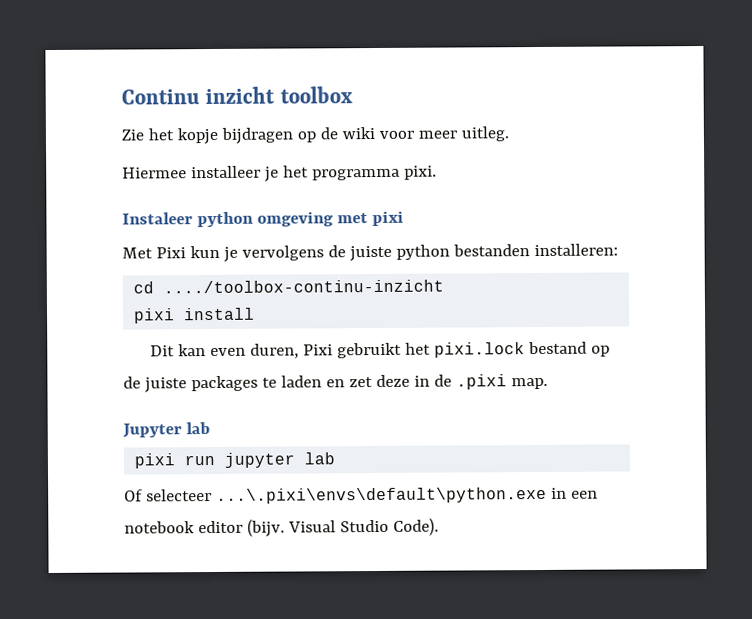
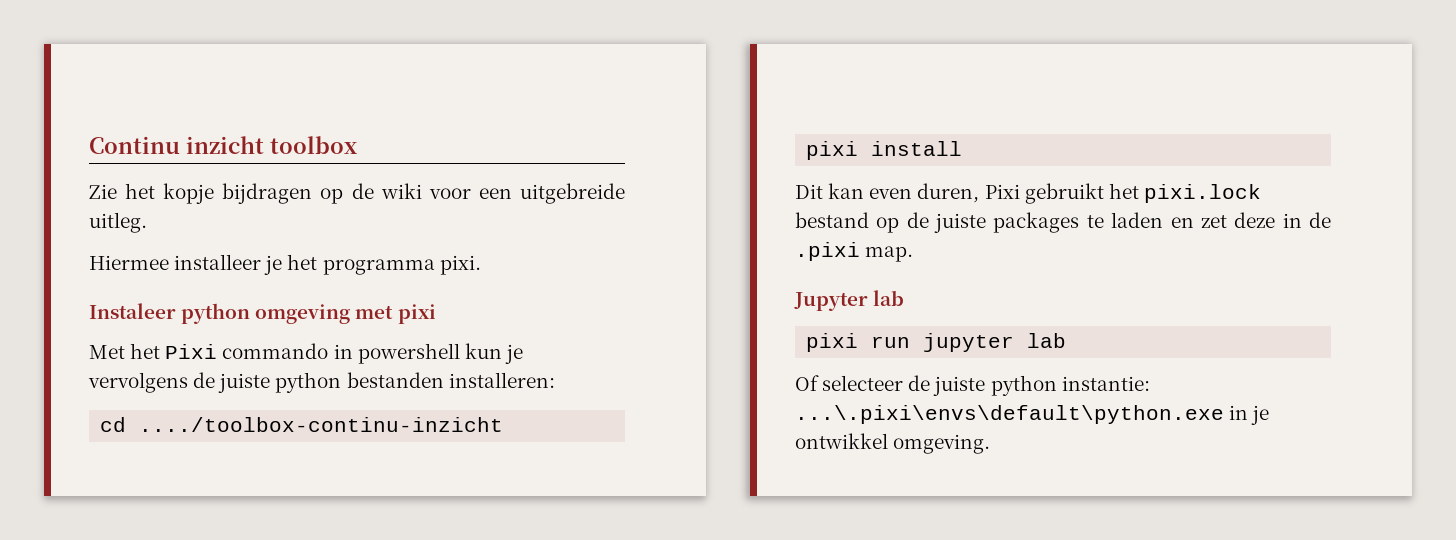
- Zie het kopje bijdragen op de wiki voor meer uitleg.
+ Zie het kopje bijdragen op de wiki voor een uitgebreide uitleg.
- Met Pixi kun je vervolgens de juiste python bestanden installeren:
+ Met het Pixi commando in powershell kun je vervolgens de juiste python bestanden installeren:
- Of selecteer ...\.pixi\envs\default\python.exe in een notebook editor (bijv. Visual Studio Code).
+ Of selecteer de juiste python instantie: ...\.pixi\envs\default\python.exe in je ontwikkel omgeving.

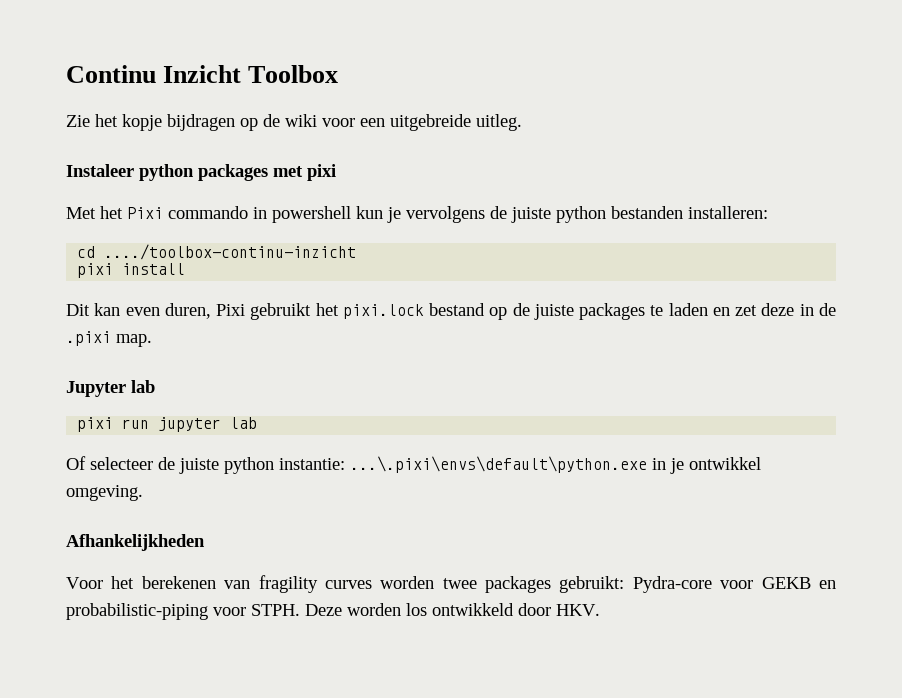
- Continu inzicht toolbox
+ Continu Inzicht Toolbox
- Hiermee installeer je het programma pixi.
- Instaleer python omgeving met pixi
+ Instaleer python packages met pixi
+ Afhankelijkheden
+ Voor het berekenen van fragility curves worden twee packages gebruikt: Pydra-core voor GEKB en probabilistic-piping voor STPH. Deze worden los ontwikkeld door HKV.

